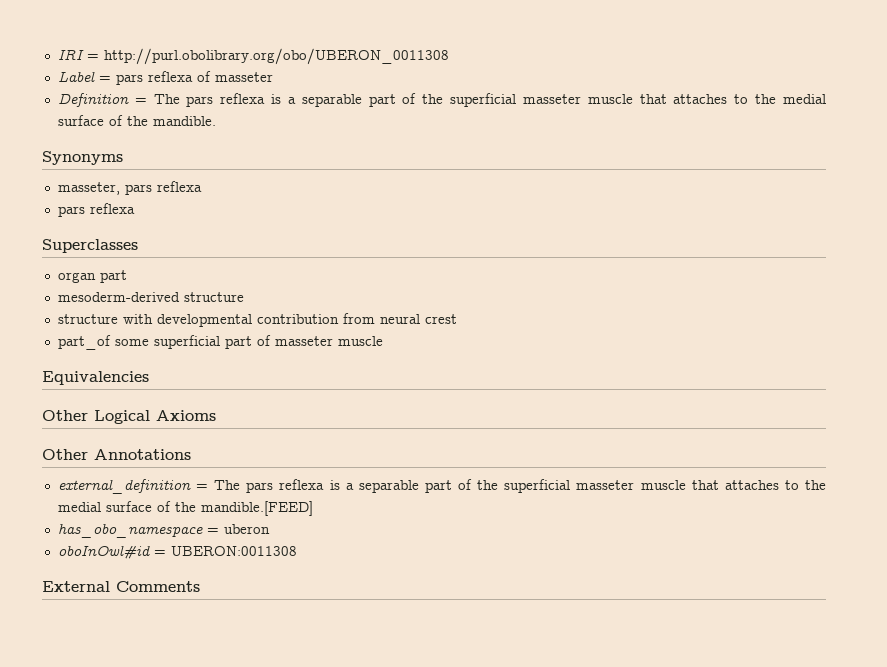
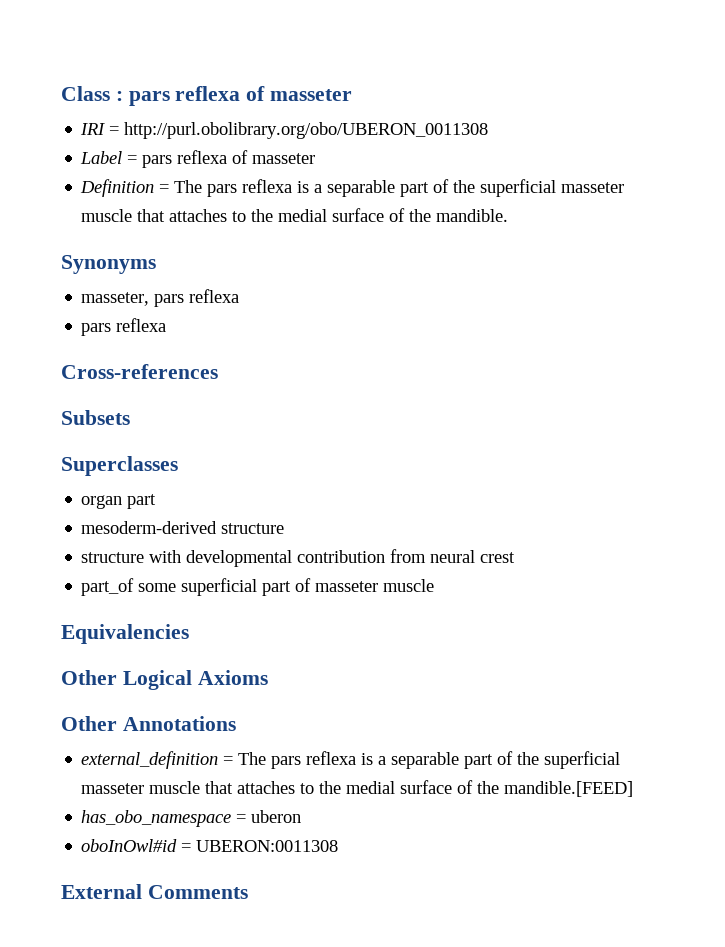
+ Class : pars reflexa of masseter
+ Cross-references
+ Subsets

